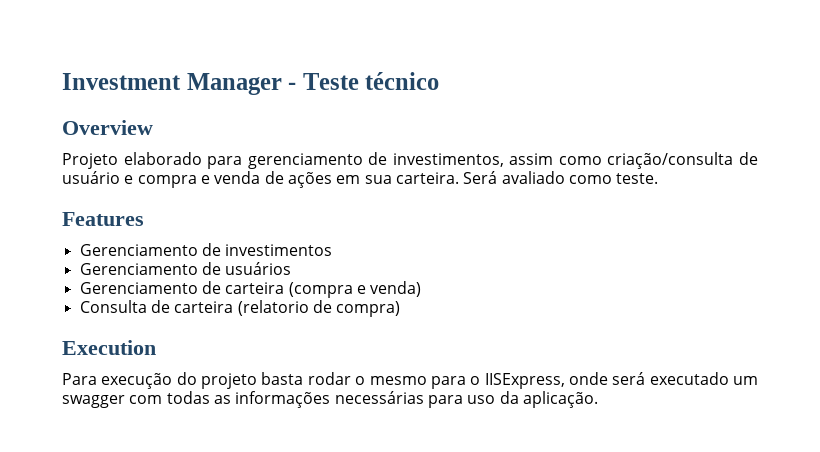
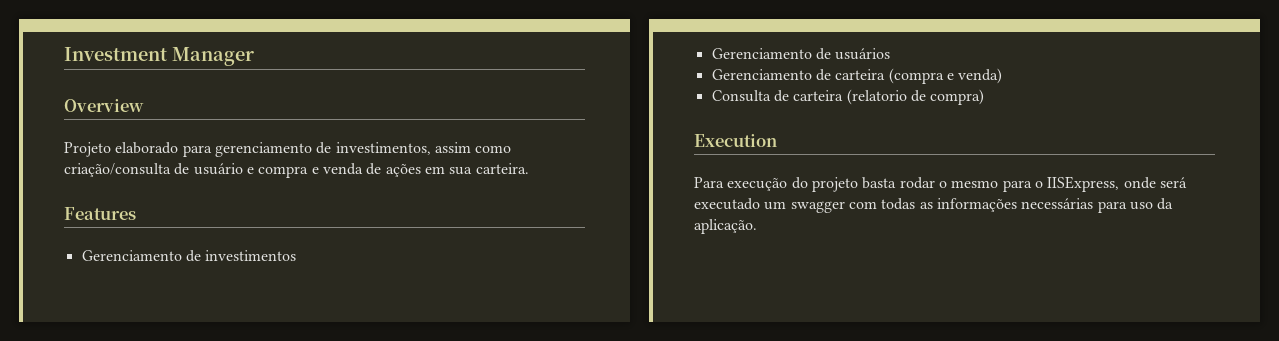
- Investment Manager - Teste técnico
+ Investment Manager
- Será avaliado como teste.

